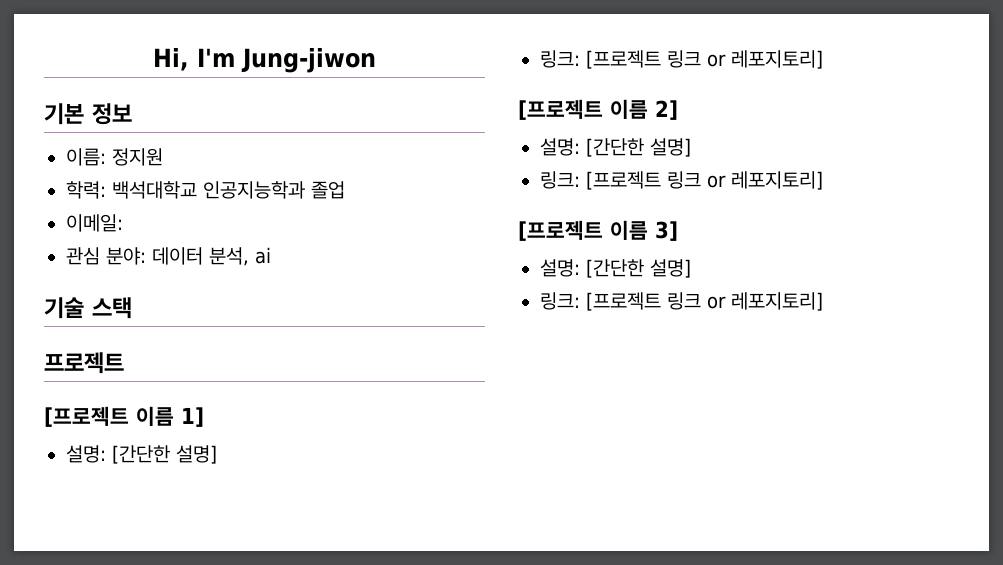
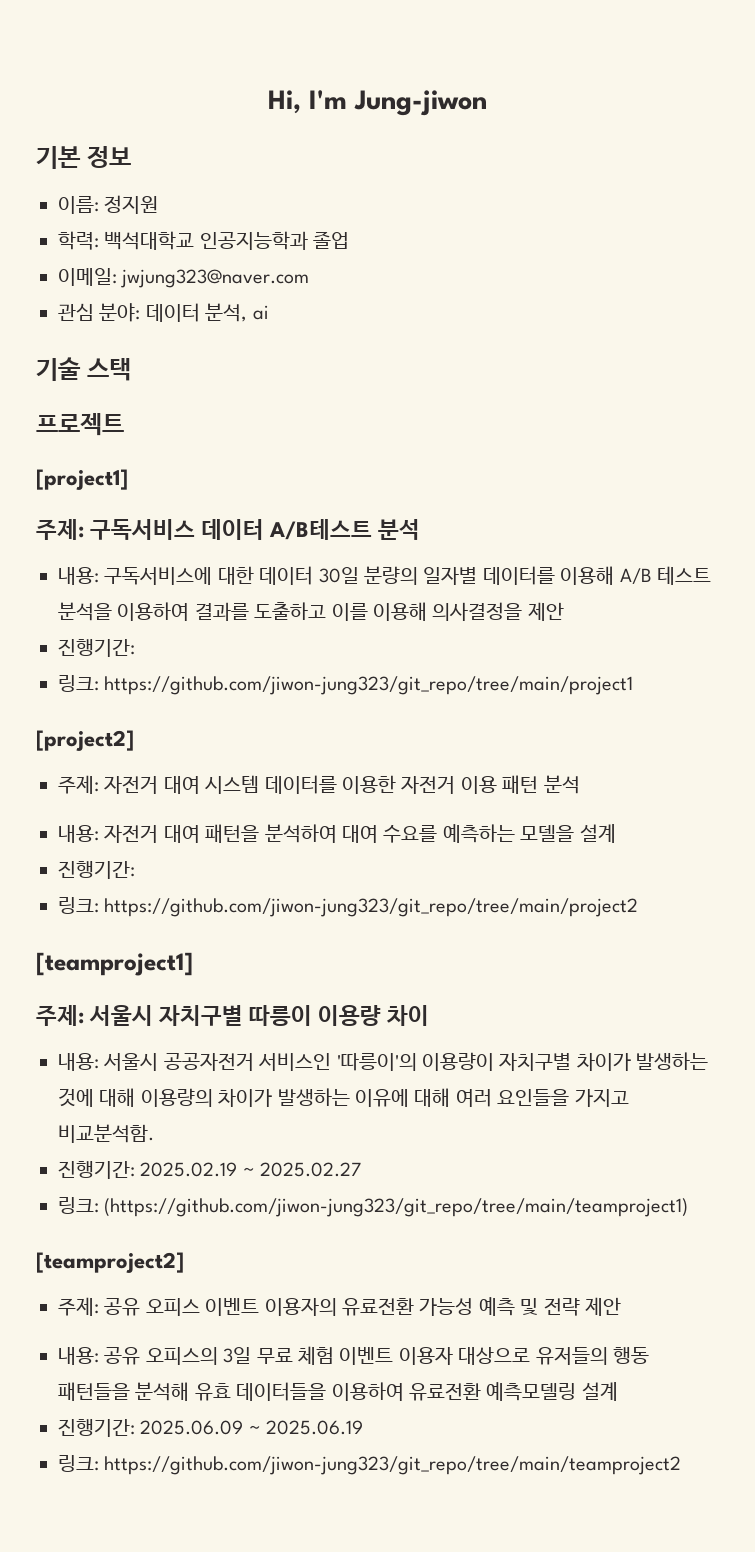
- 이메일:
+ 이메일: jwjung323@naver.com
- [프로젝트 이름 1]
- 설명: [간단한 설명]
- 링크: [프로젝트 링크 or 레포지토리]
- [프로젝트 이름 2]
- 설명: [간단한 설명]
- 링크: [프로젝트 링크 or 레포지토리]
- [프로젝트 이름 3]
- 설명: [간단한 설명]
- 링크: [프로젝트 링크 or 레포지토리]
+ [project1]
+ 주제: 구독서비스 데이터 A/B테스트 분석
+ 내용: 구독서비스에 대한 데이터 30일 분량의 일자별 데이터를 이용해 A/B 테스트 분석을 이용하여 결과를 도출하고 이를 이용해 의사결정을 제안
+ 진행기간:
+ 링크: https://github.com/jiwon-jung323/git_repo/tree/main/project1
+ [project2]
+ 주제: 자전거 대여 시스템 데이터를 이용한 자전거 이용 패턴 분석
+ 내용: 자전거 대여 패턴을 분석하여 대여 수요를 예측하는 모델을 설계
+ 진행기간:
+ 링크: https://github.com/jiwon-jung323/git_repo/tree/main/project2
+ [teamproject1]
+ 주제: 서울시 자치구별 따릉이 이용량 차이
+ 내용: 서울시 공공자전거 서비스인 '따릉이'의 이용량이 자치구별 차이가 발생하는 것에 대해 이용량의 차이가 발생하는 이유에 대해 여러 요인들을 가지고 비교분석함.
+ 진행기간: 2025.02.19 ~ 2025.02.27
+ 링크: (https://github.com/jiwon-jung323/git_repo/tree/main/teamproject1)
+ [teamproject2]
+ 주제: 공유 오피스 이벤트 이용자의 유료전환 가능성 예측 및 전략 제안
+ 내용: 공유 오피스의 3일 무료 체험 이벤트 이용자 대상으로 유저들의 행동 패턴들을 분석해 유효 데이터들을 이용하여 유료전환 예측모델링 설계
+ 진행기간: 2025.06.09 ~ 2025.06.19
+ 링크: https://github.com/jiwon-jung323/git_repo/tree/main/teamproject2

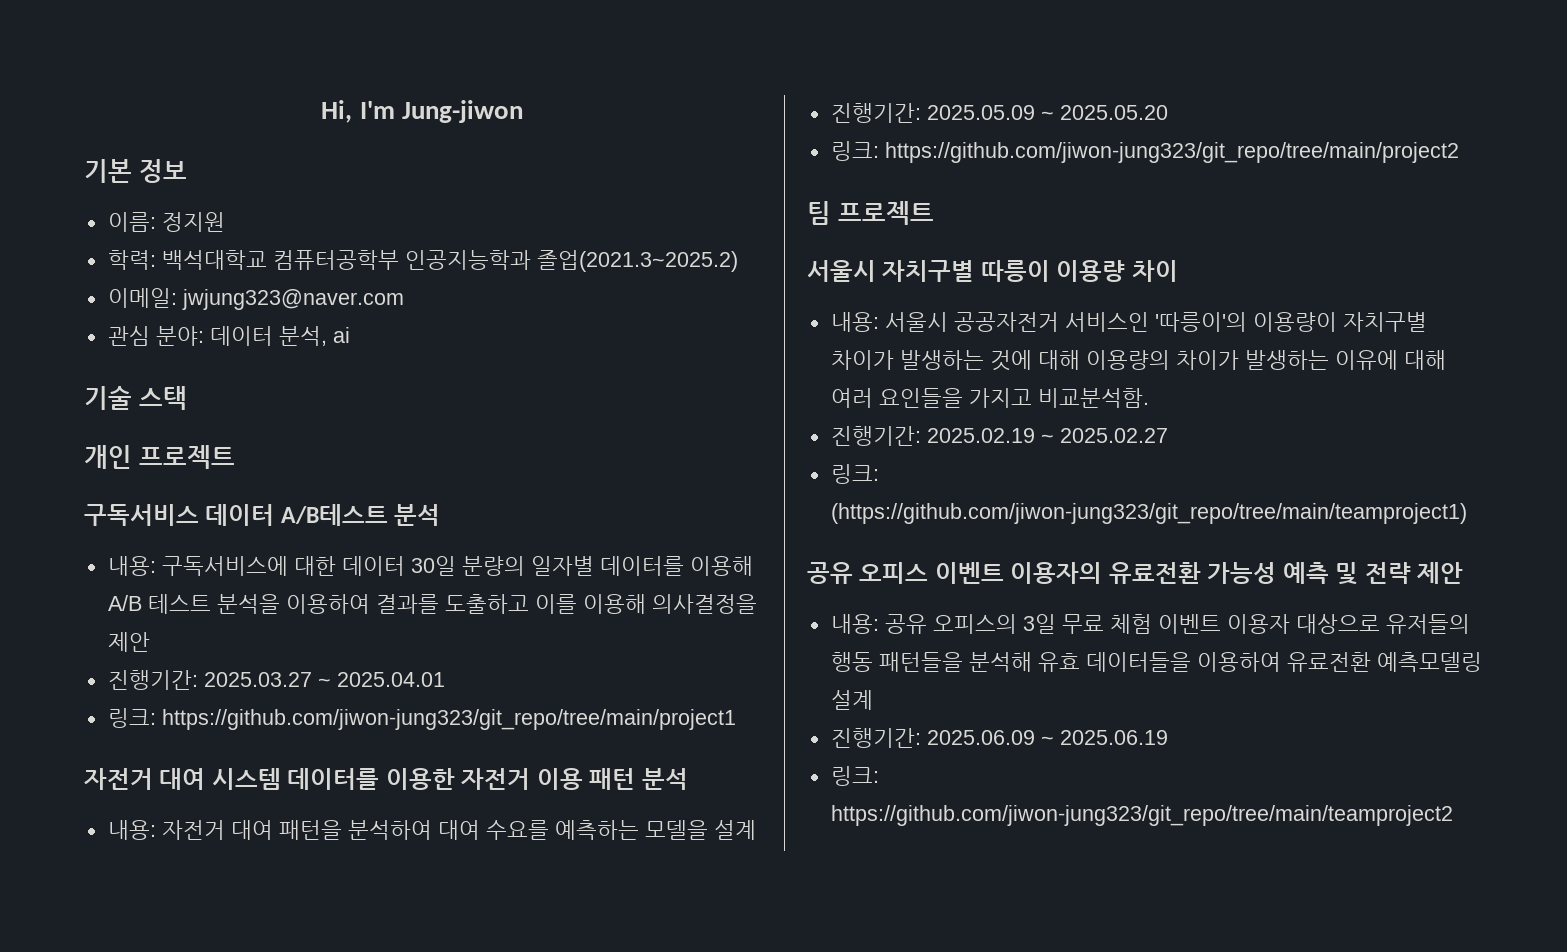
- 학력: 백석대학교 인공지능학과 졸업
+ 학력: 백석대학교 컴퓨터공학부 인공지능학과 졸업(2021.3~2025.2)
- 프로젝트
- [project1]
- 주제: 구독서비스 데이터 A/B테스트 분석
+ 개인 프로젝트
+ 구독서비스 데이터 A/B테스트 분석
  내용: 구독서비스에 대한 데이터 30일 분량의 일자별 데이터를 이용해 A/B 테스트 분석을 이용하여 결과를 도출하고 이를 이용해 의사결정을 제안
- 진행기간:
+ 진행기간: 2025.03.27 ~ 2025.04.01
- [project2]
- 주제: 자전거 대여 시스템 데이터를 이용한 자전거 이용 패턴 분석
+ 자전거 대여 시스템 데이터를 이용한 자전거 이용 패턴 분석
  내용: 자전거 대여 패턴을 분석하여 대여 수요를 예측하는 모델을 설계
- 진행기간:
+ 진행기간: 2025.05.09 ~ 2025.05.20
- [teamproject1]
- 주제: 서울시 자치구별 따릉이 이용량 차이
+ 팀 프로젝트
+ 서울시 자치구별 따릉이 이용량 차이
- [teamproject2]
- 주제: 공유 오피스 이벤트 이용자의 유료전환 가능성 예측 및 전략 제안
+ 공유 오피스 이벤트 이용자의 유료전환 가능성 예측 및 전략 제안

